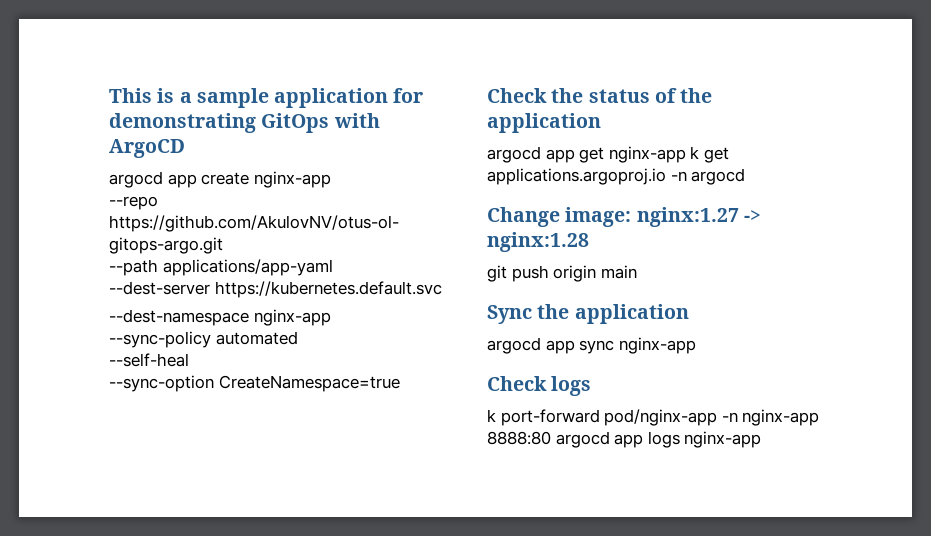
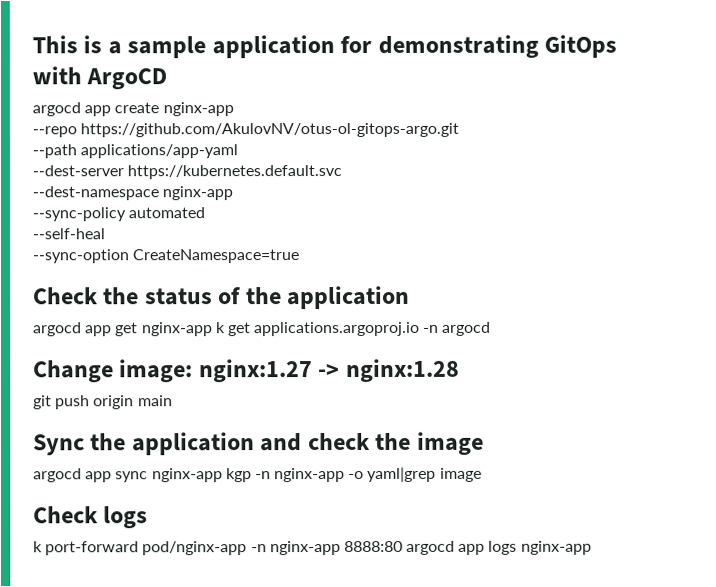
- Sync the application
+ Sync the application and check the image
- argocd app sync nginx-app
+ argocd app sync nginx-app kgp -n nginx-app -o yaml|grep image

